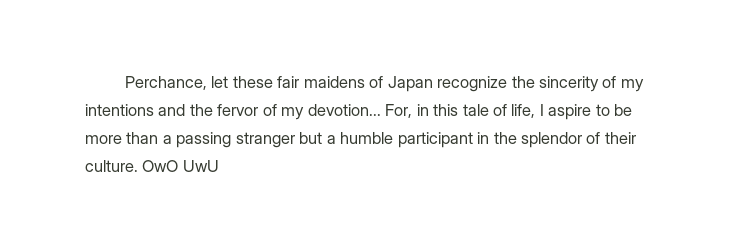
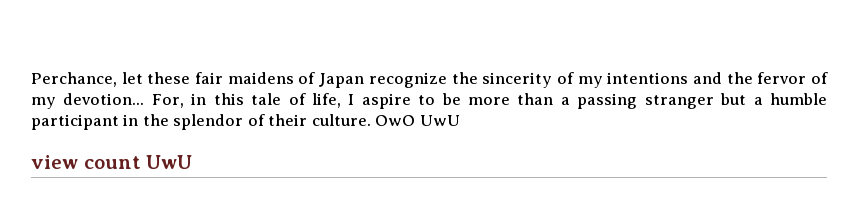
+ view count UwU

